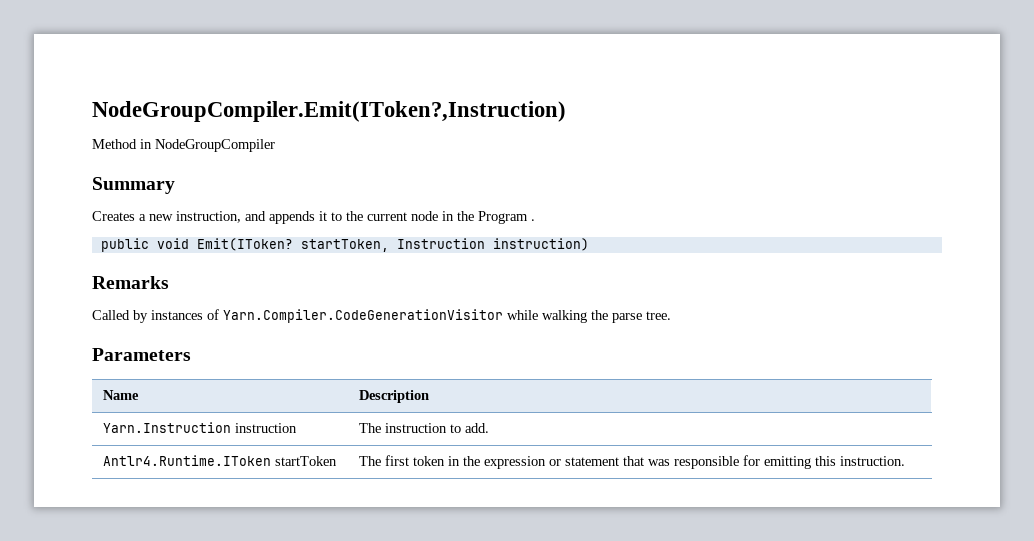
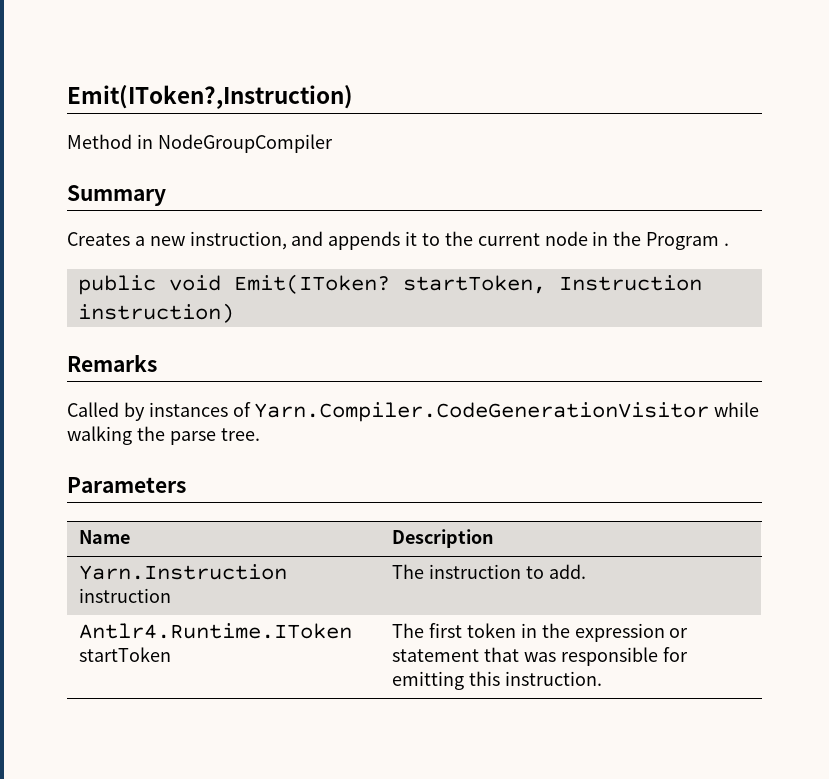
- NodeGroupCompiler.Emit(IToken?,Instruction)
+ Emit(IToken?,Instruction)

